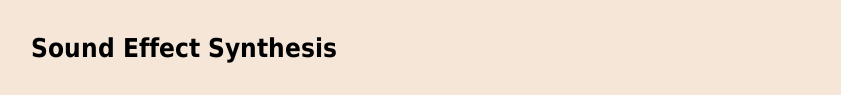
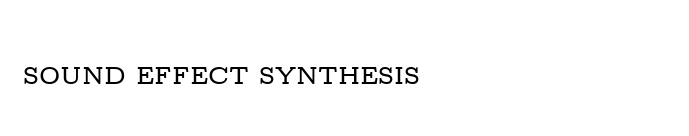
- Sound Effect Synthesis
+ SOUND EFFECT SYNTHESIS

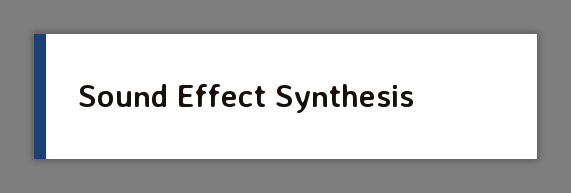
- SOUND EFFECT SYNTHESIS
+ Sound Effect Synthesis

